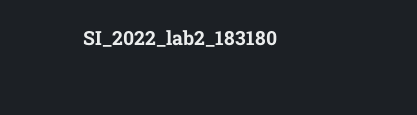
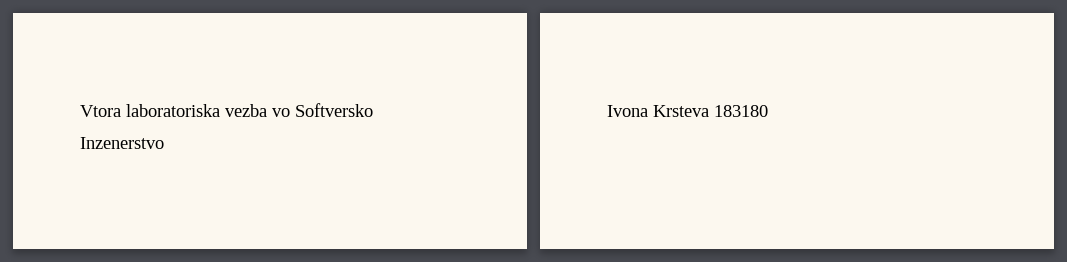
- SI_2022_lab2_183180
+ Vtora laboratoriska vezba vo Softversko Inzenerstvo
+ Ivona Krsteva 183180

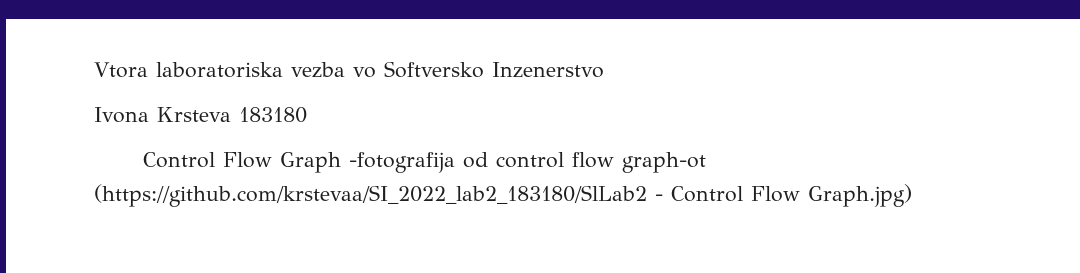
+ Control Flow Graph -fotografija od control flow graph-ot (https://github.com/krstevaa/SI_2022_lab2_183180/SlLab2 - Control Flow Graph.jpg)

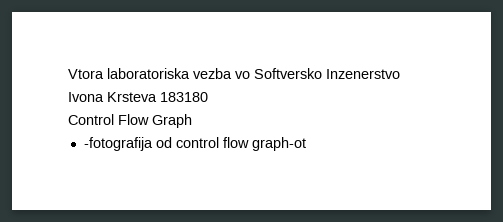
- Control Flow Graph -fotografija od control flow graph-ot (https://github.com/krstevaa/SI_2022_lab2_183180/SlLab2 - Control Flow Graph.jpg)
+ Control Flow Graph
+ -fotografija od control flow graph-ot

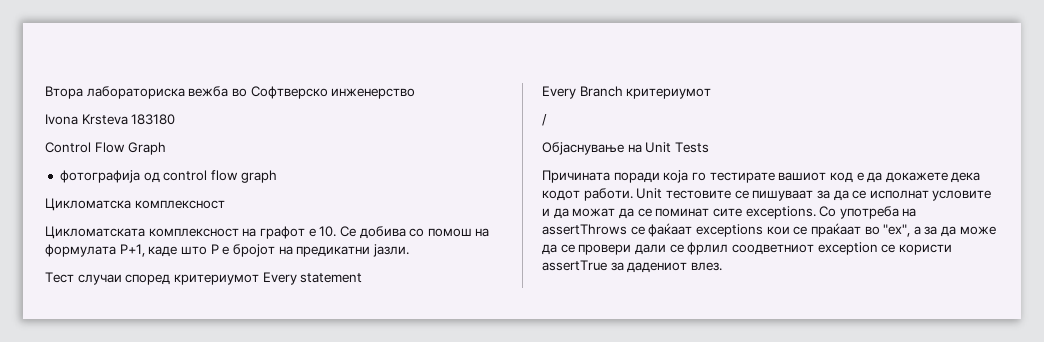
- Vtora laboratoriska vezba vo Softversko Inzenerstvo
+ Втора лабораториска вежба во Софтверско инженерство
- -fotografija od control flow graph-ot
+ фотографија од control flow graph
+ Цикломатска комплексност
+ Цикломатската комплексност на графот е 10. Се добива со помош на формулата P+1, каде што P е бројот на предикатни јазли.
+ Тест случаи според критериумот Every statement
+ Every Branch критериумот
+ /
+ Објаснување на Unit Tests
+ Причината поради која го тестирате вашиот код е да докажете дека кодот работи. Unit тестовите се пишуваат за да се исполнат условите и да можат да се поминат сите exceptions. Со употреба на assertThrows се фаќаат exceptions кои се праќаат во "ex", a за да може да се провери дали се фрлил соодветниот exception се користи assertTrue за дадениот влез.

